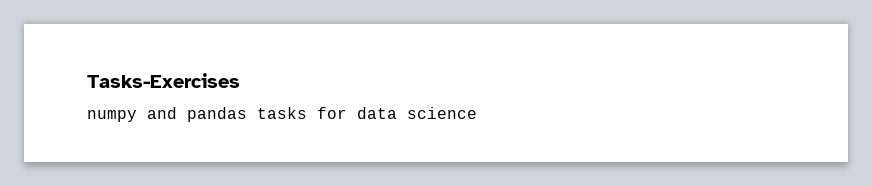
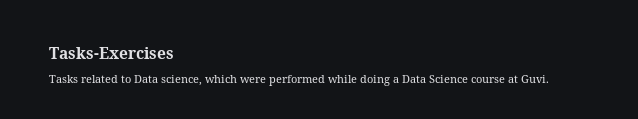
- numpy and pandas tasks for data science
+ Tasks related to Data science, which were performed while doing a Data Science course at Guvi.

